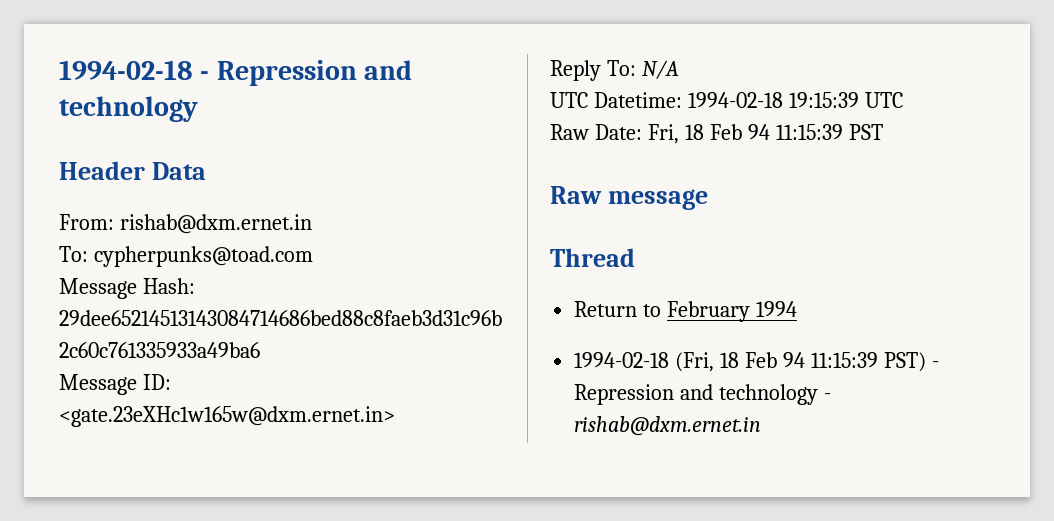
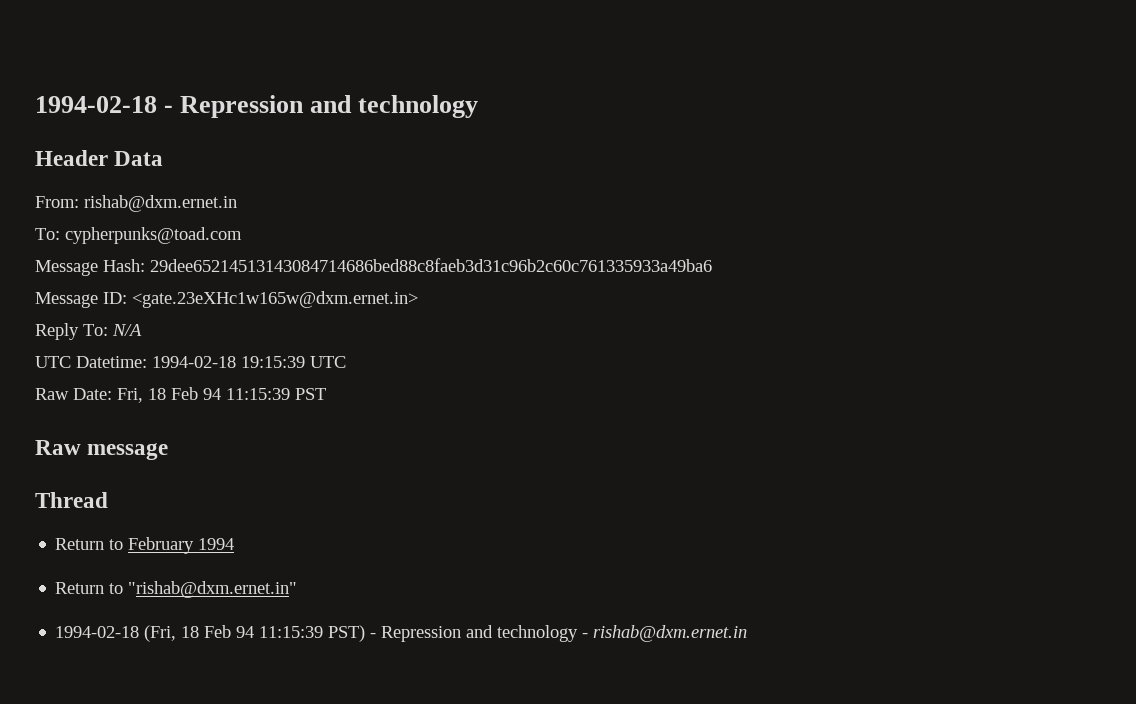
+ Return to "rishab@dxm.ernet.in"

